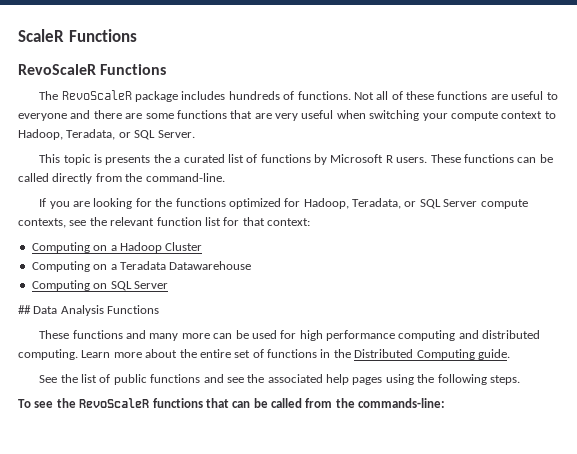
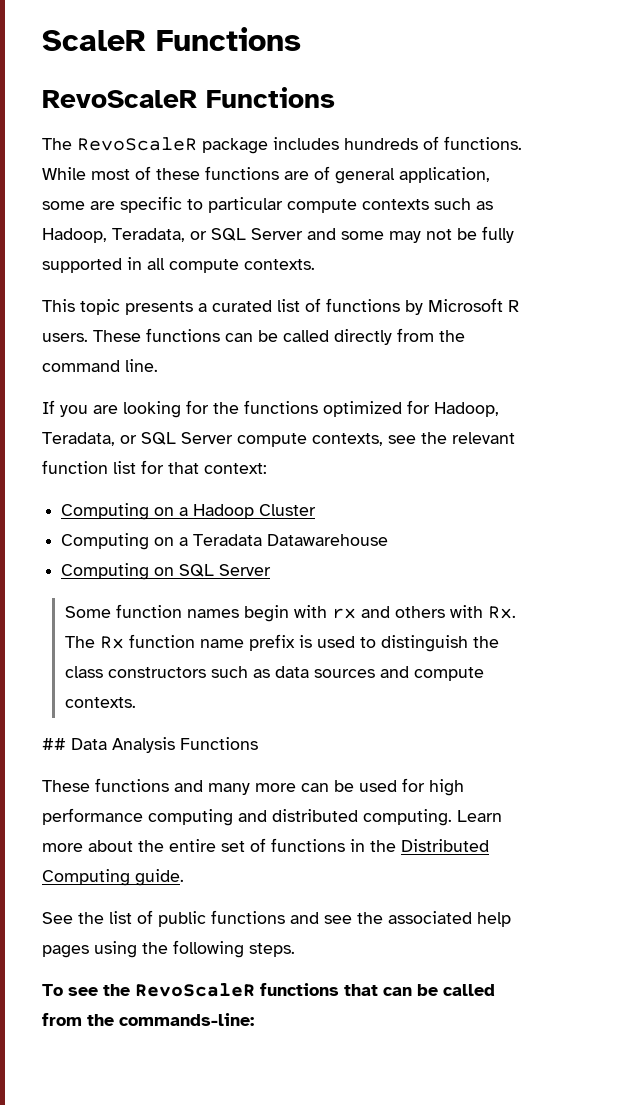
- Not all of these functions are useful to everyone and there are some functions that are very useful when switching your compute context to Hadoop, Teradata, or SQL Server.
+ While most of these functions are of general application, some are specific to particular compute contexts such as Hadoop, Teradata, or SQL Server and some may not be fully supported in all compute contexts.
- This topic is presents the a curated list of functions by Microsoft R users.
+ This topic presents a curated list of functions by Microsoft R users.
- These functions can be called directly from the command-line.
+ These functions can be called directly from the command line.
+ Some function names begin with rx and others with Rx. The Rx function name prefix is used to distinguish the class constructors such as data sources and compute contexts.

